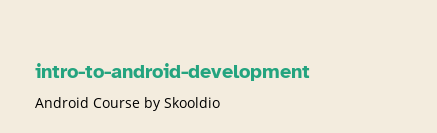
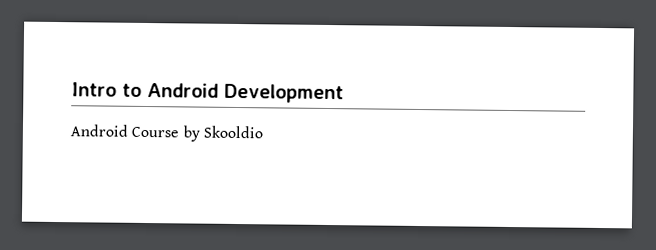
- intro-to-android-development
+ Intro to Android Development

